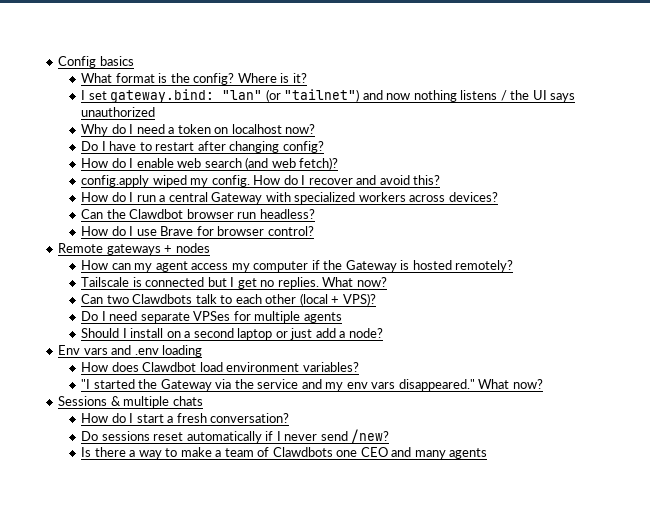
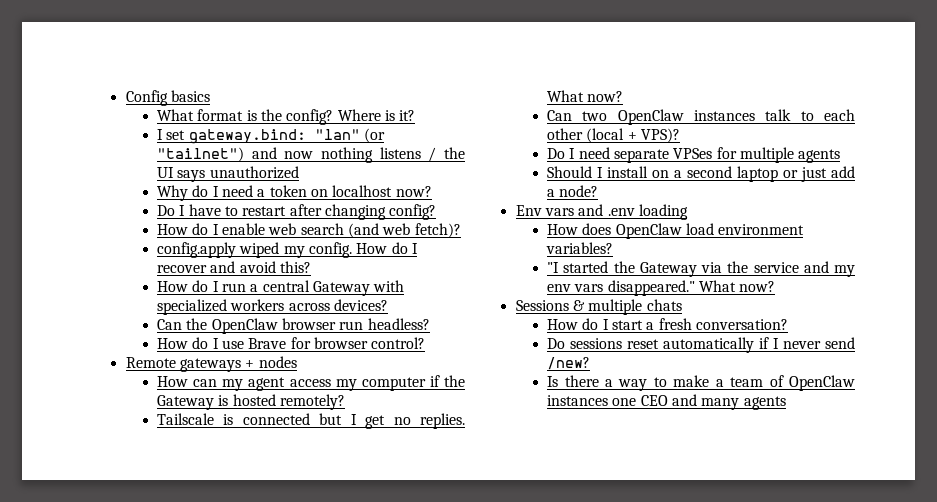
- Can the Clawdbot browser run headless?
+ Can the OpenClaw browser run headless?
- Can two Clawdbots talk to each other (local + VPS)?
+ Can two OpenClaw instances talk to each other (local + VPS)?
- How does Clawdbot load environment variables?
+ How does OpenClaw load environment variables?
- Is there a way to make a team of Clawdbots one CEO and many agents
+ Is there a way to make a team of OpenClaw instances one CEO and many agents

